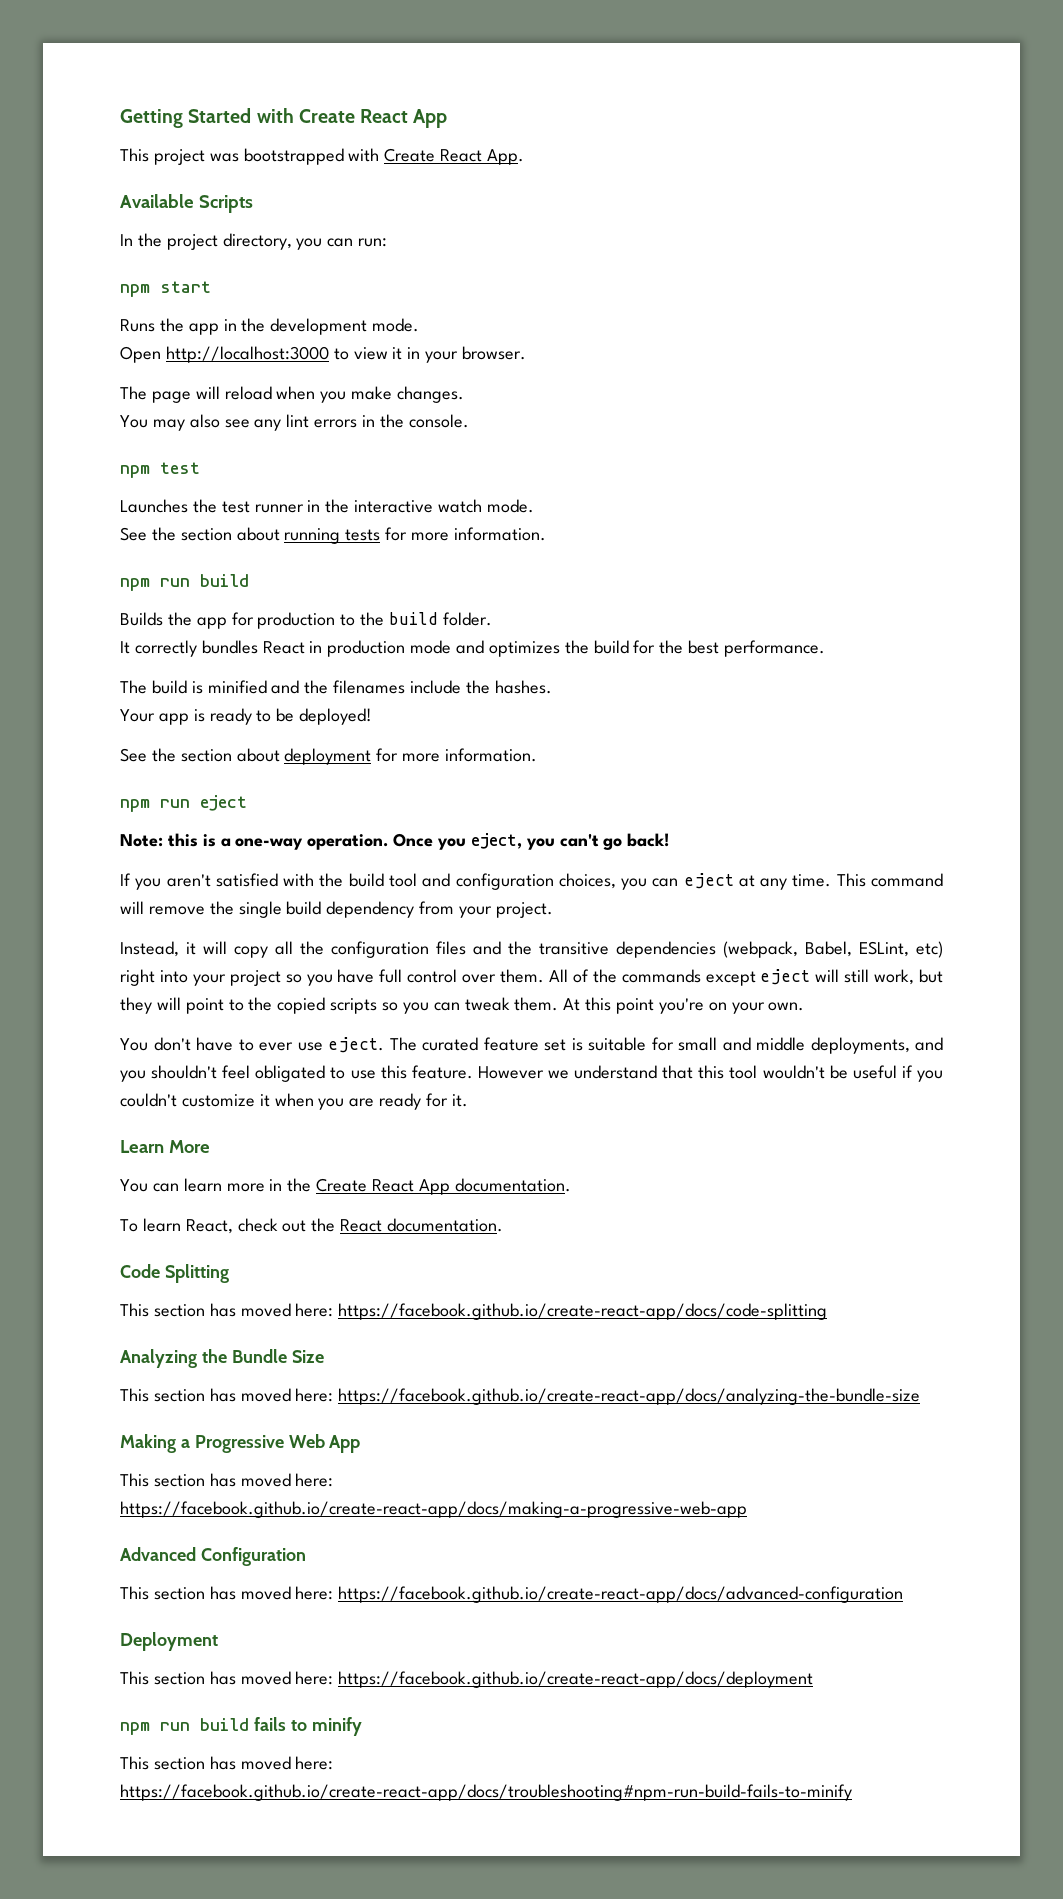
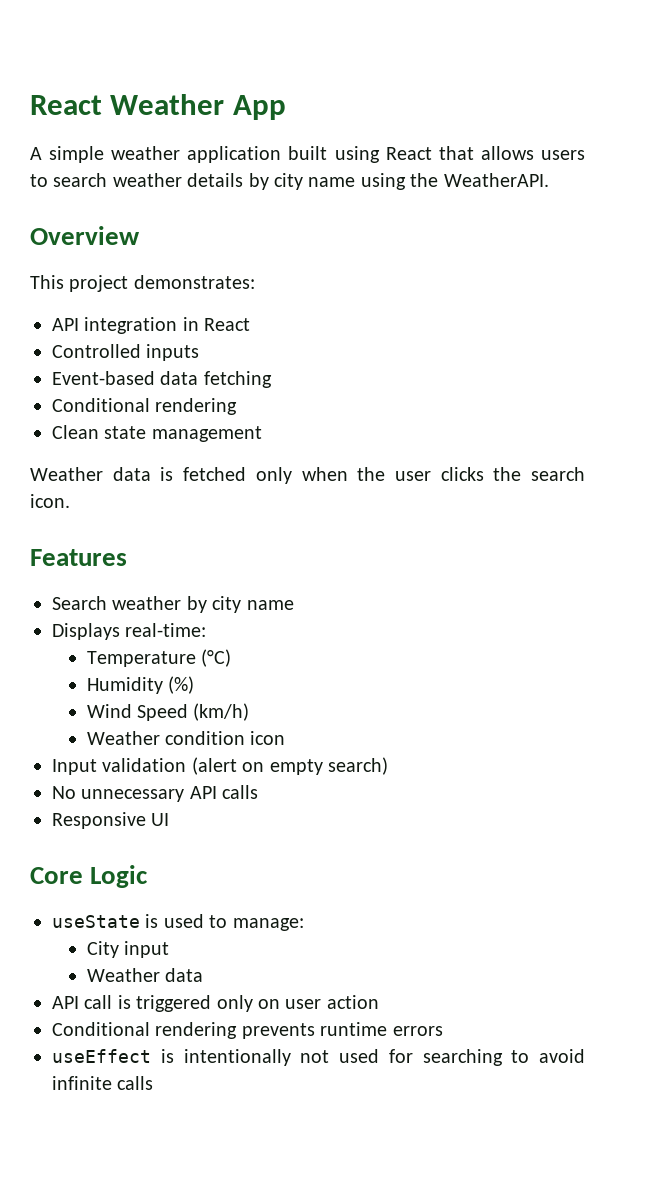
- Getting Started with Create React App
- This project was bootstrapped with Create React App.
- Available Scripts
- In the project directory, you can run:
- npm start
- Runs the app in the development mode.
- Open http://localhost:3000 to view it in your browser.
- The page will reload when you make changes.
- You may also see any lint errors in the console.
- npm test
- Launches the test runner in the interactive watch mode.
- See the section about running tests for more information.
- npm run build
- Builds the app for production to the build folder.
- It correctly bundles React in production mode and optimizes the build for the best performance.
- The build is minified and the filenames include the hashes.
- Your app is ready to be deployed!
- See the section about deployment for more information.
- npm run eject
- Note: this is a one-way operation. Once you eject, you can't go back!
- If you aren't satisfied with the build tool and configuration choices, you can eject at any time. This command will remove the single build dependency from your project.
- Instead, it will copy all the configuration files and the transitive dependencies (webpack, Babel, ESLint, etc) right into your project so you have full control over them. All of the commands except eject will still work, but they will point to the copied scripts so you can tweak them. At this point you're on your own.
- You don't have to ever use eject. The curated feature set is suitable for small and middle deployments, and you shouldn't feel obligated to use this feature. However we understand that this tool wouldn't be useful if you couldn't customize it when you are ready for it.
- Learn More
- You can learn more in the Create React App documentation.
- To learn React, check out the React documentation.
- Code Splitting
- This section has moved here: https://facebook.github.io/create-react-app/docs/code-splitting
- Analyzing the Bundle Size
- This section has moved here: https://facebook.github.io/create-react-app/docs/analyzing-the-bundle-size
- Making a Progressive Web App
- This section has moved here: https://facebook.github.io/create-react-app/docs/making-a-progressive-web-app
- Advanced Configuration
- This section has moved here: https://facebook.github.io/create-react-app/docs/advanced-configuration
- Deployment
- This section has moved here: https://facebook.github.io/create-react-app/docs/deployment
- npm run build fails to minify
- This section has moved here: https://facebook.github.io/create-react-app/docs/troubleshooting#npm-run-build-fails-to-minify
+ React Weather App
+ A simple weather application built using React that allows users to search weather details by city name using the WeatherAPI.
+ Overview
+ This project demonstrates:
+ API integration in React
+ Controlled inputs
+ Event-based data fetching
+ Conditional rendering
+ Clean state management
+ Weather data is fetched only when the user clicks the search icon.
+ Features
+ Search weather by city name
+ Displays real-time:
+ Temperature (°C)
+ Humidity (%)
+ Wind Speed (km/h)
+ Weather condition icon
+ Input validation (alert on empty search)
+ No unnecessary API calls
+ Responsive UI
+ Core Logic
+ useState is used to manage:
+ City input
+ Weather data
+ API call is triggered only on user action
+ Conditional rendering prevents runtime errors
+ useEffect is intentionally not used for searching to avoid infinite calls

